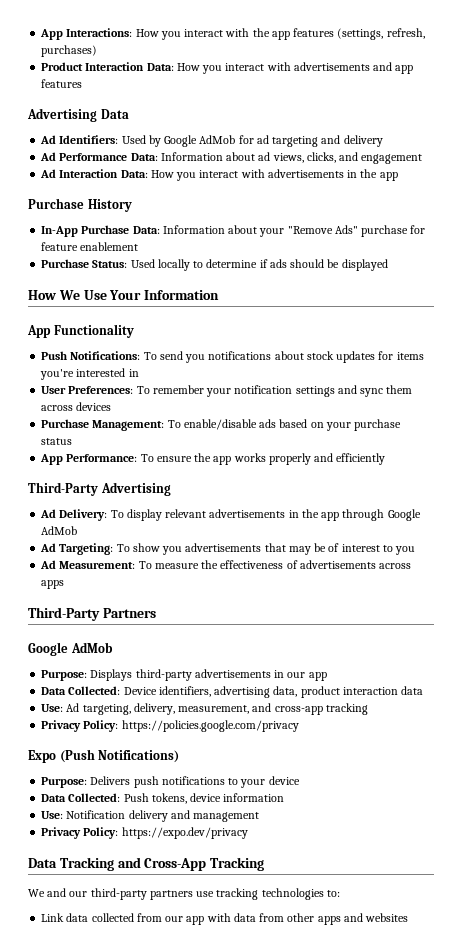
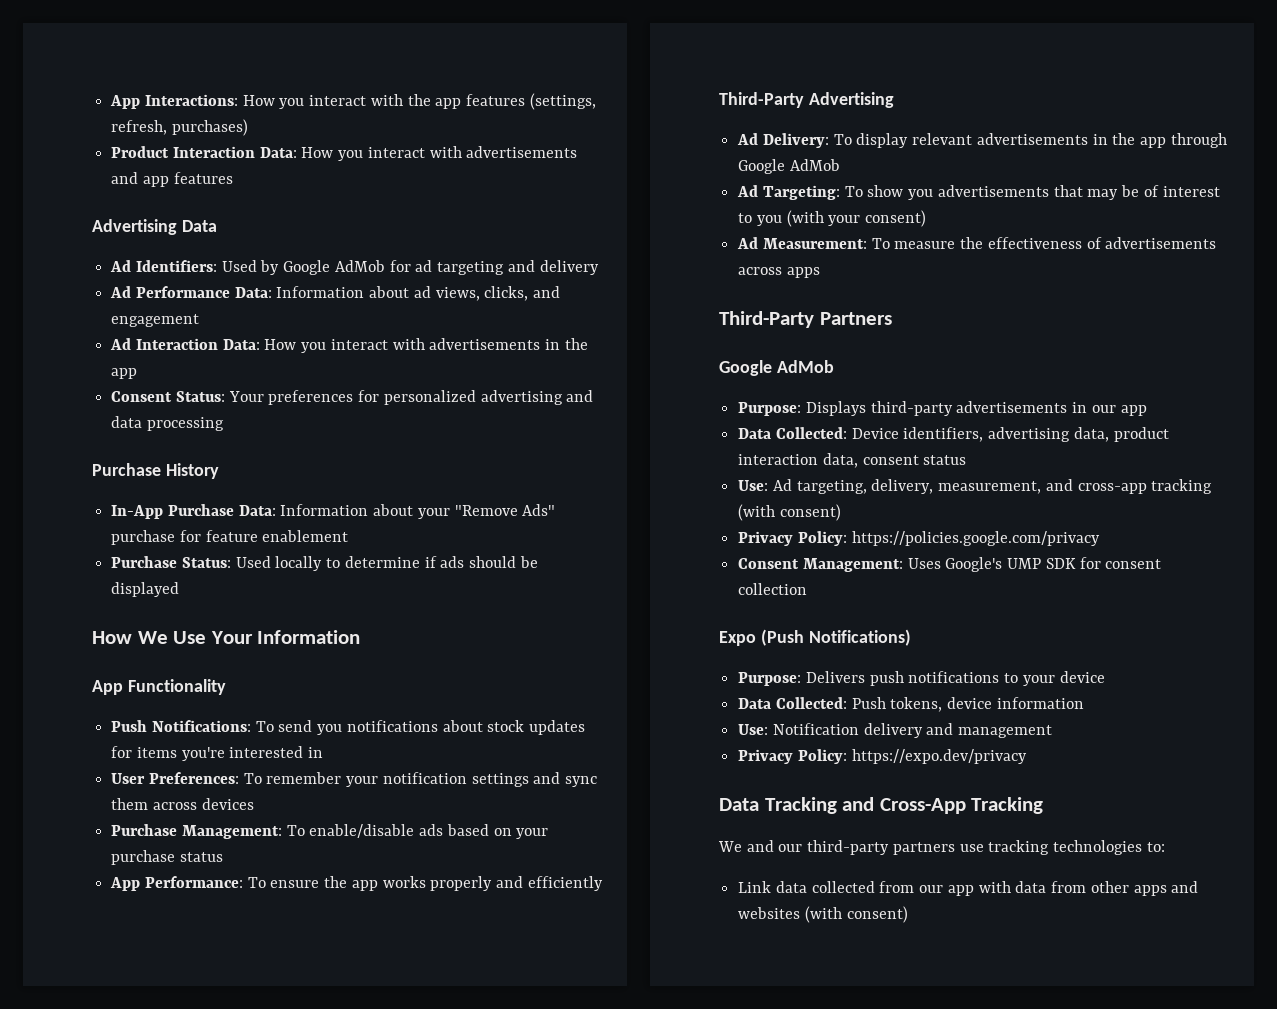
+ Consent Status: Your preferences for personalized advertising and data processing
- Ad Targeting: To show you advertisements that may be of interest to you
+ Ad Targeting: To show you advertisements that may be of interest to you (with your consent)
- Data Collected: Device identifiers, advertising data, product interaction data
+ Data Collected: Device identifiers, advertising data, product interaction data, consent status
- Use: Ad targeting, delivery, measurement, and cross-app tracking
+ Use: Ad targeting, delivery, measurement, and cross-app tracking (with consent)
+ Consent Management: Uses Google's UMP SDK for consent collection
- Link data collected from our app with data from other apps and websites
+ Link data collected from our app with data from other apps and websites (with consent)

